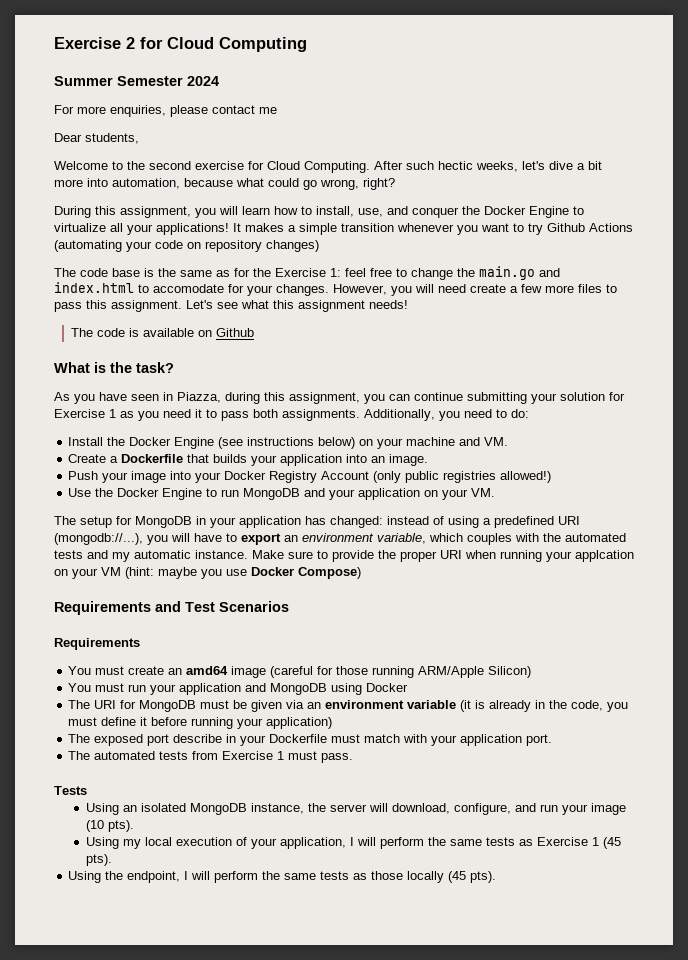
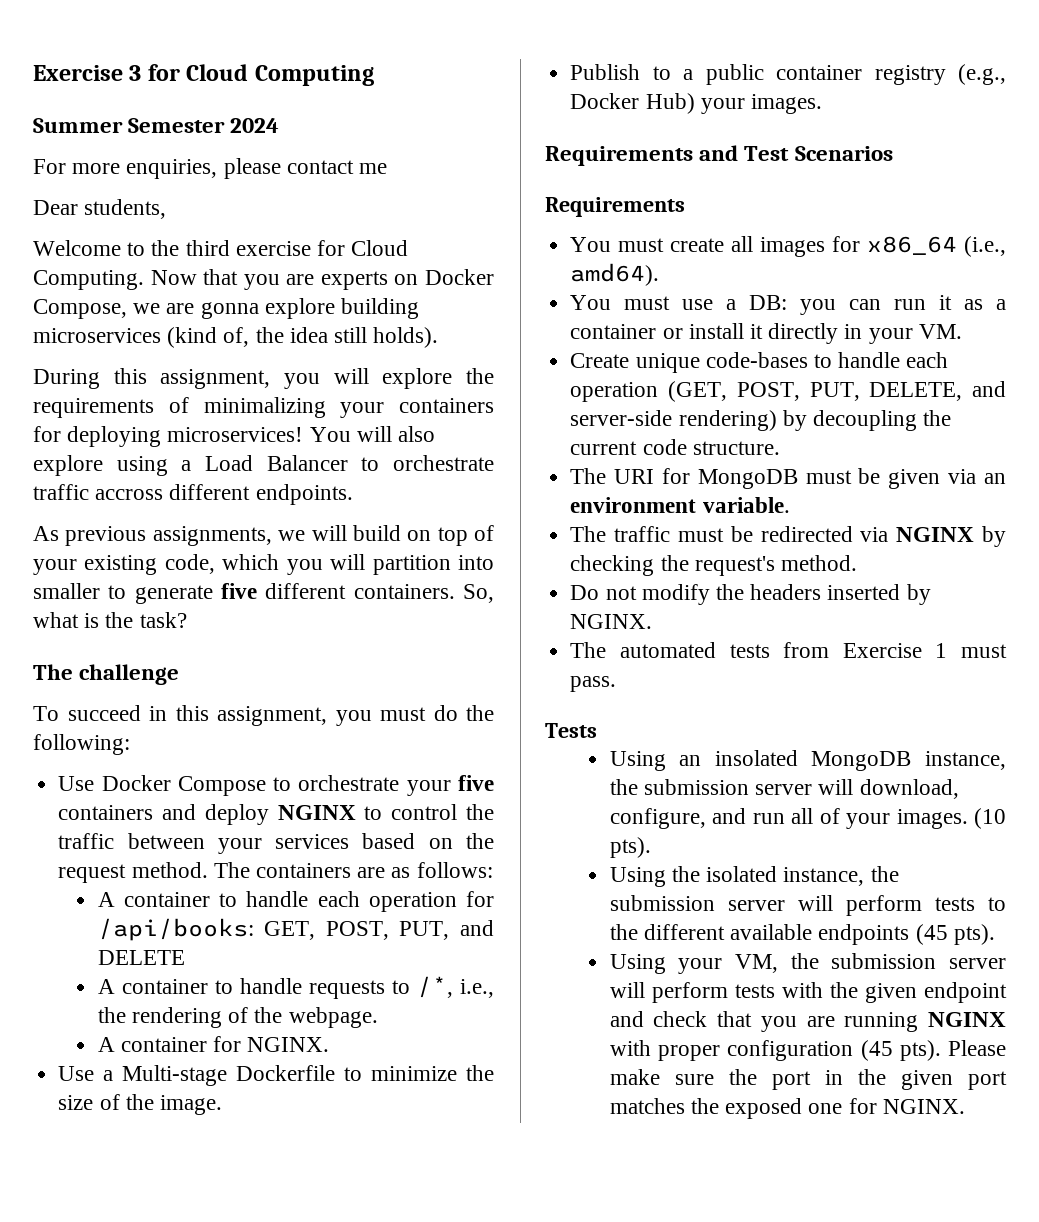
- Exercise 2 for Cloud Computing
+ Exercise 3 for Cloud Computing
- Welcome to the second exercise for Cloud Computing.
+ Welcome to the third exercise for Cloud Computing.
- After such hectic weeks, let's dive a bit more into automation, because what could go wrong, right?
+ Now that you are experts on Docker Compose, we are gonna explore building microservices (kind of, the idea still holds).
- During this assignment, you will learn how to install, use, and conquer the Docker Engine to virtualize all your applications! It makes a simple transition whenever you want to try Github Actions (automating your code on repository changes)
- The code base is the same as for the Exercise 1: feel free to change the main.go and index.html to accomodate for your changes. However, you will need create a few more files to pass this assignment. Let's see what this assignment needs!
- The code is available on Github
- What is the task?
- As you have seen in Piazza, during this assignment, you can continue submitting your solution for Exercise 1 as you need it to pass both assignments. Additionally, you need to do:
- Install the Docker Engine (see instructions below) on your machine and VM.
- Create a Dockerfile that builds your application into an image.
- Push your image into your Docker Registry Account (only public registries allowed!)
- Use the Docker Engine to run MongoDB and your application on your VM.
- The setup for MongoDB in your application has changed: instead of using a predefined URI (mongodb://...), you will have to export an environment variable, which couples with the automated tests and my automatic instance. Make sure to provide the proper URI when running your applcation on your VM (hint: maybe you use Docker Compose)
+ During this assignment, you will explore the requirements of minimalizing your containers for deploying microservices! You will also explore using a Load Balancer to orchestrate traffic accross different endpoints.
+ As previous assignments, we will build on top of your existing code, which you will partition into smaller to generate five different containers. So, what is the task?
+ The challenge
+ To succeed in this assignment, you must do the following:
+ Use Docker Compose to orchestrate your five containers and deploy NGINX to control the traffic between your services based on the request method. The containers are as follows:
+ A container to handle each operation for /api/books: GET, POST, PUT, and DELETE
+ A container to handle requests to /*, i.e., the rendering of the webpage.
+ A container for NGINX.
+ Use a Multi-stage Dockerfile to minimize the size of the image.
+ Publish to a public container registry (e.g., Docker Hub) your images.
- You must create an amd64 image (careful for those running ARM/Apple Silicon)
- You must run your application and MongoDB using Docker
+ You must create all images for x86_64 (i.e., amd64).
+ You must use a DB: you can run it as a container or install it directly in your VM.
+ Create unique code-bases to handle each operation (GET, POST, PUT, DELETE, and server-side rendering) by decoupling the current code structure.
- The URI for MongoDB must be given via an environment variable (it is already in the code, you must define it before running your application)
- The exposed port describe in your Dockerfile must match with your application port.
+ The URI for MongoDB must be given via an environment variable.
+ The traffic must be redirected via NGINX by checking the request's method.
+ Do not modify the headers inserted by NGINX.
- Using an isolated MongoDB instance, the server will download, configure, and run your image (10 pts).
+ Using an insolated MongoDB instance, the submission server will download, configure, and run all of your images. (10 pts).
- Using my local execution of your application, I will perform the same tests as Exercise 1 (45 pts).
- Using the endpoint, I will perform the same tests as those locally (45 pts).
+ Using the isolated instance, the submission server will perform tests to the different available endpoints (45 pts).
+ Using your VM, the submission server will perform tests with the given endpoint and check that you are running NGINX with proper configuration (45 pts). Please make sure the port in the given port matches the exposed one for NGINX.

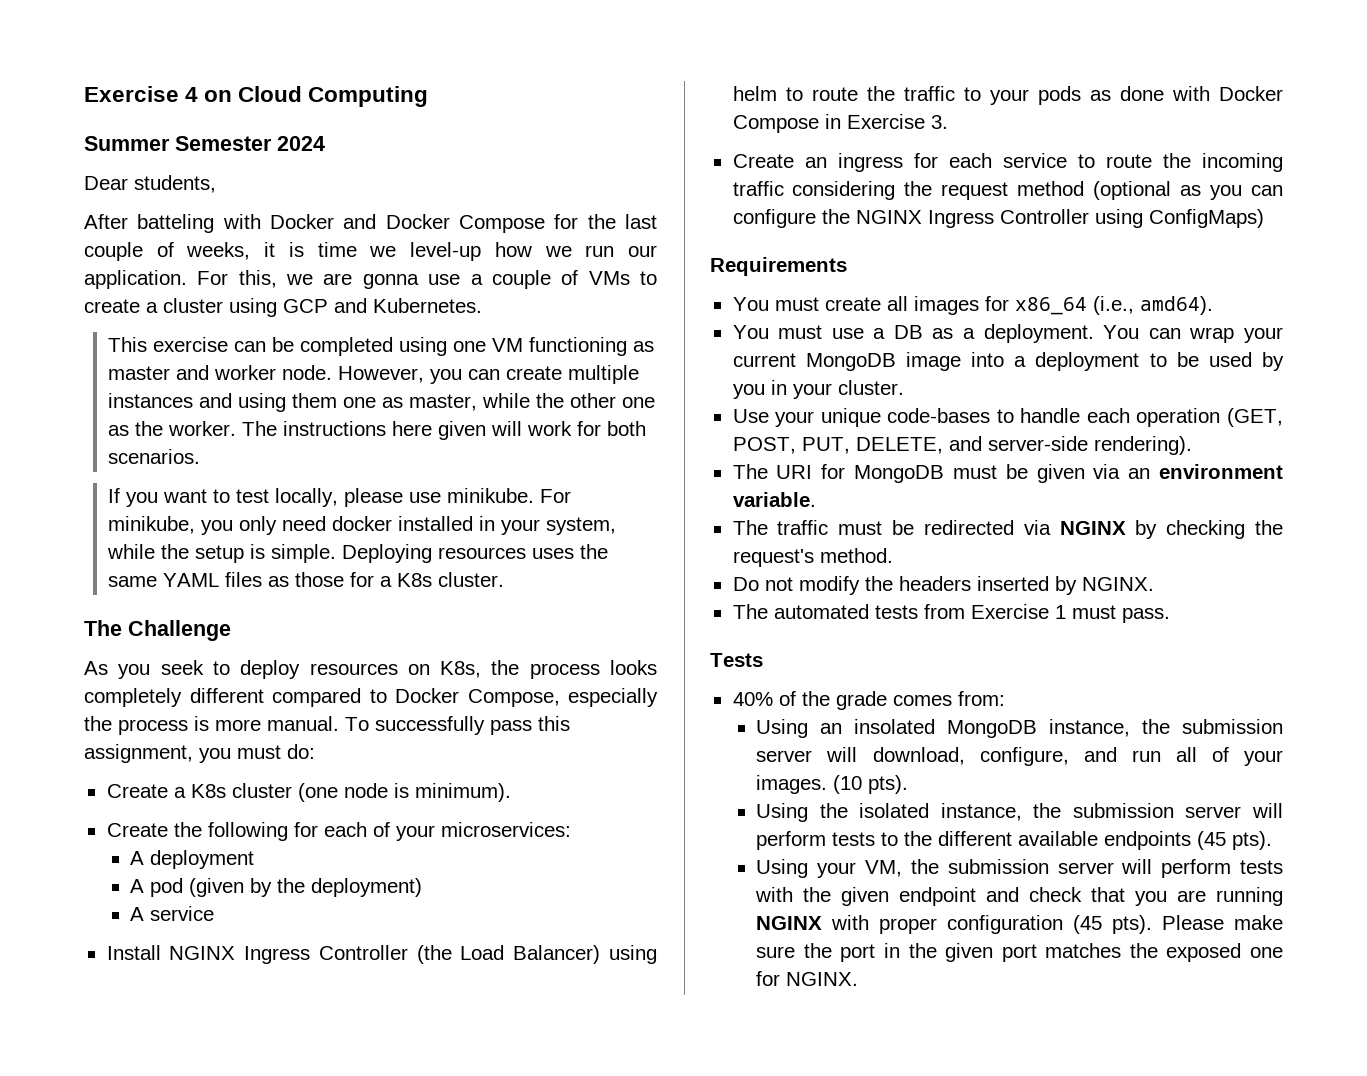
- Exercise 3 for Cloud Computing
+ Exercise 4 on Cloud Computing
- For more enquiries, please contact me
  Dear students,
- Welcome to the third exercise for Cloud Computing. Now that you are experts on Docker Compose, we are gonna explore building microservices (kind of, the idea still holds).
- During this assignment, you will explore the requirements of minimalizing your containers for deploying microservices! You will also explore using a Load Balancer to orchestrate traffic accross different endpoints.
- As previous assignments, we will build on top of your existing code, which you will partition into smaller to generate five different containers. So, what is the task?
- The challenge
- To succeed in this assignment, you must do the following:
- Use Docker Compose to orchestrate your five containers and deploy NGINX to control the traffic between your services based on the request method. The containers are as follows:
- A container to handle each operation for /api/books: GET, POST, PUT, and DELETE
- A container to handle requests to /*, i.e., the rendering of the webpage.
- A container for NGINX.
- Use a Multi-stage Dockerfile to minimize the size of the image.
- Publish to a public container registry (e.g., Docker Hub) your images.
- Requirements and Test Scenarios
+ After batteling with Docker and Docker Compose for the last couple of weeks, it is time we level-up how we run our application. For this, we are gonna use a couple of VMs to create a cluster using GCP and Kubernetes.
+ This exercise can be completed using one VM functioning as master and worker node. However, you can create multiple instances and using them one as master, while the other one as the worker. The instructions here given will work for both scenarios.
+ If you want to test locally, please use minikube. For minikube, you only need docker installed in your system, while the setup is simple. Deploying resources uses the same YAML files as those for a K8s cluster.
+ The Challenge
+ As you seek to deploy resources on K8s, the process looks completely different compared to Docker Compose, especially the process is more manual. To successfully pass this assignment, you must do:
+ Create a K8s cluster (one node is minimum).
+ Create the following for each of your microservices:
+ A deployment
+ A pod (given by the deployment)
+ A service
+ Install NGINX Ingress Controller (the Load Balancer) using helm to route the traffic to your pods as done with Docker Compose in Exercise 3.
+ Create an ingress for each service to route the incoming traffic considering the request method (optional as you can configure the NGINX Ingress Controller using ConfigMaps)
- You must use a DB: you can run it as a container or install it directly in your VM.
- Create unique code-bases to handle each operation (GET, POST, PUT, DELETE, and server-side rendering) by decoupling the current code structure.
+ You must use a DB as a deployment. You can wrap your current MongoDB image into a deployment to be used by you in your cluster.
+ Use your unique code-bases to handle each operation (GET, POST, PUT, DELETE, and server-side rendering).
+ 40% of the grade comes from:

